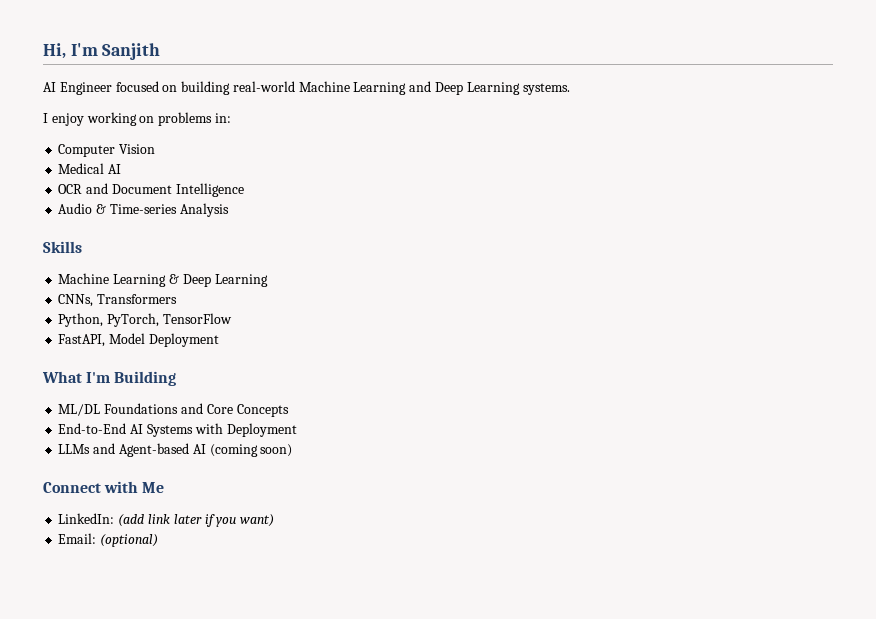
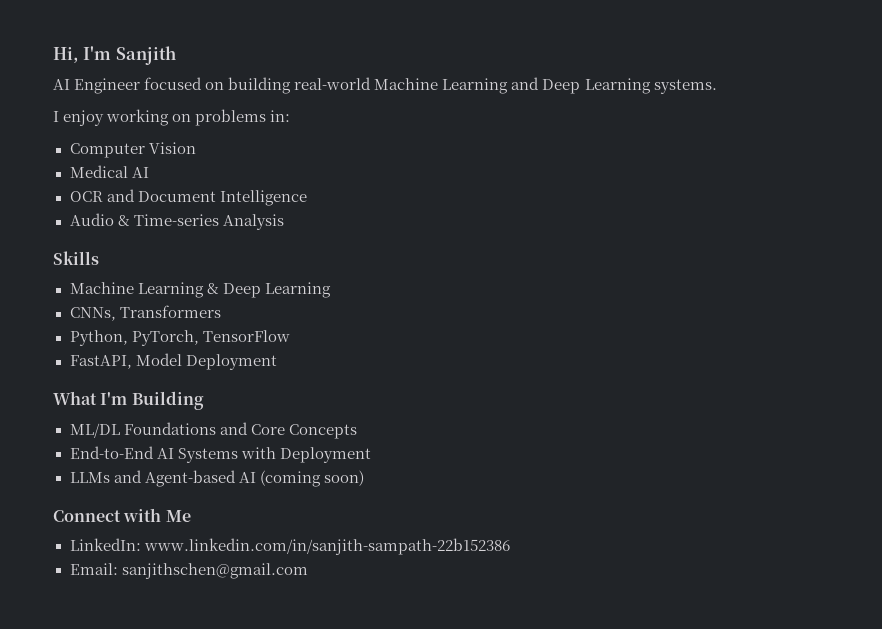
- LinkedIn: (add link later if you want)
+ LinkedIn: www.linkedin.com/in/sanjith-sampath-22b152386
- Email: (optional)
+ Email: sanjithschen@gmail.com

